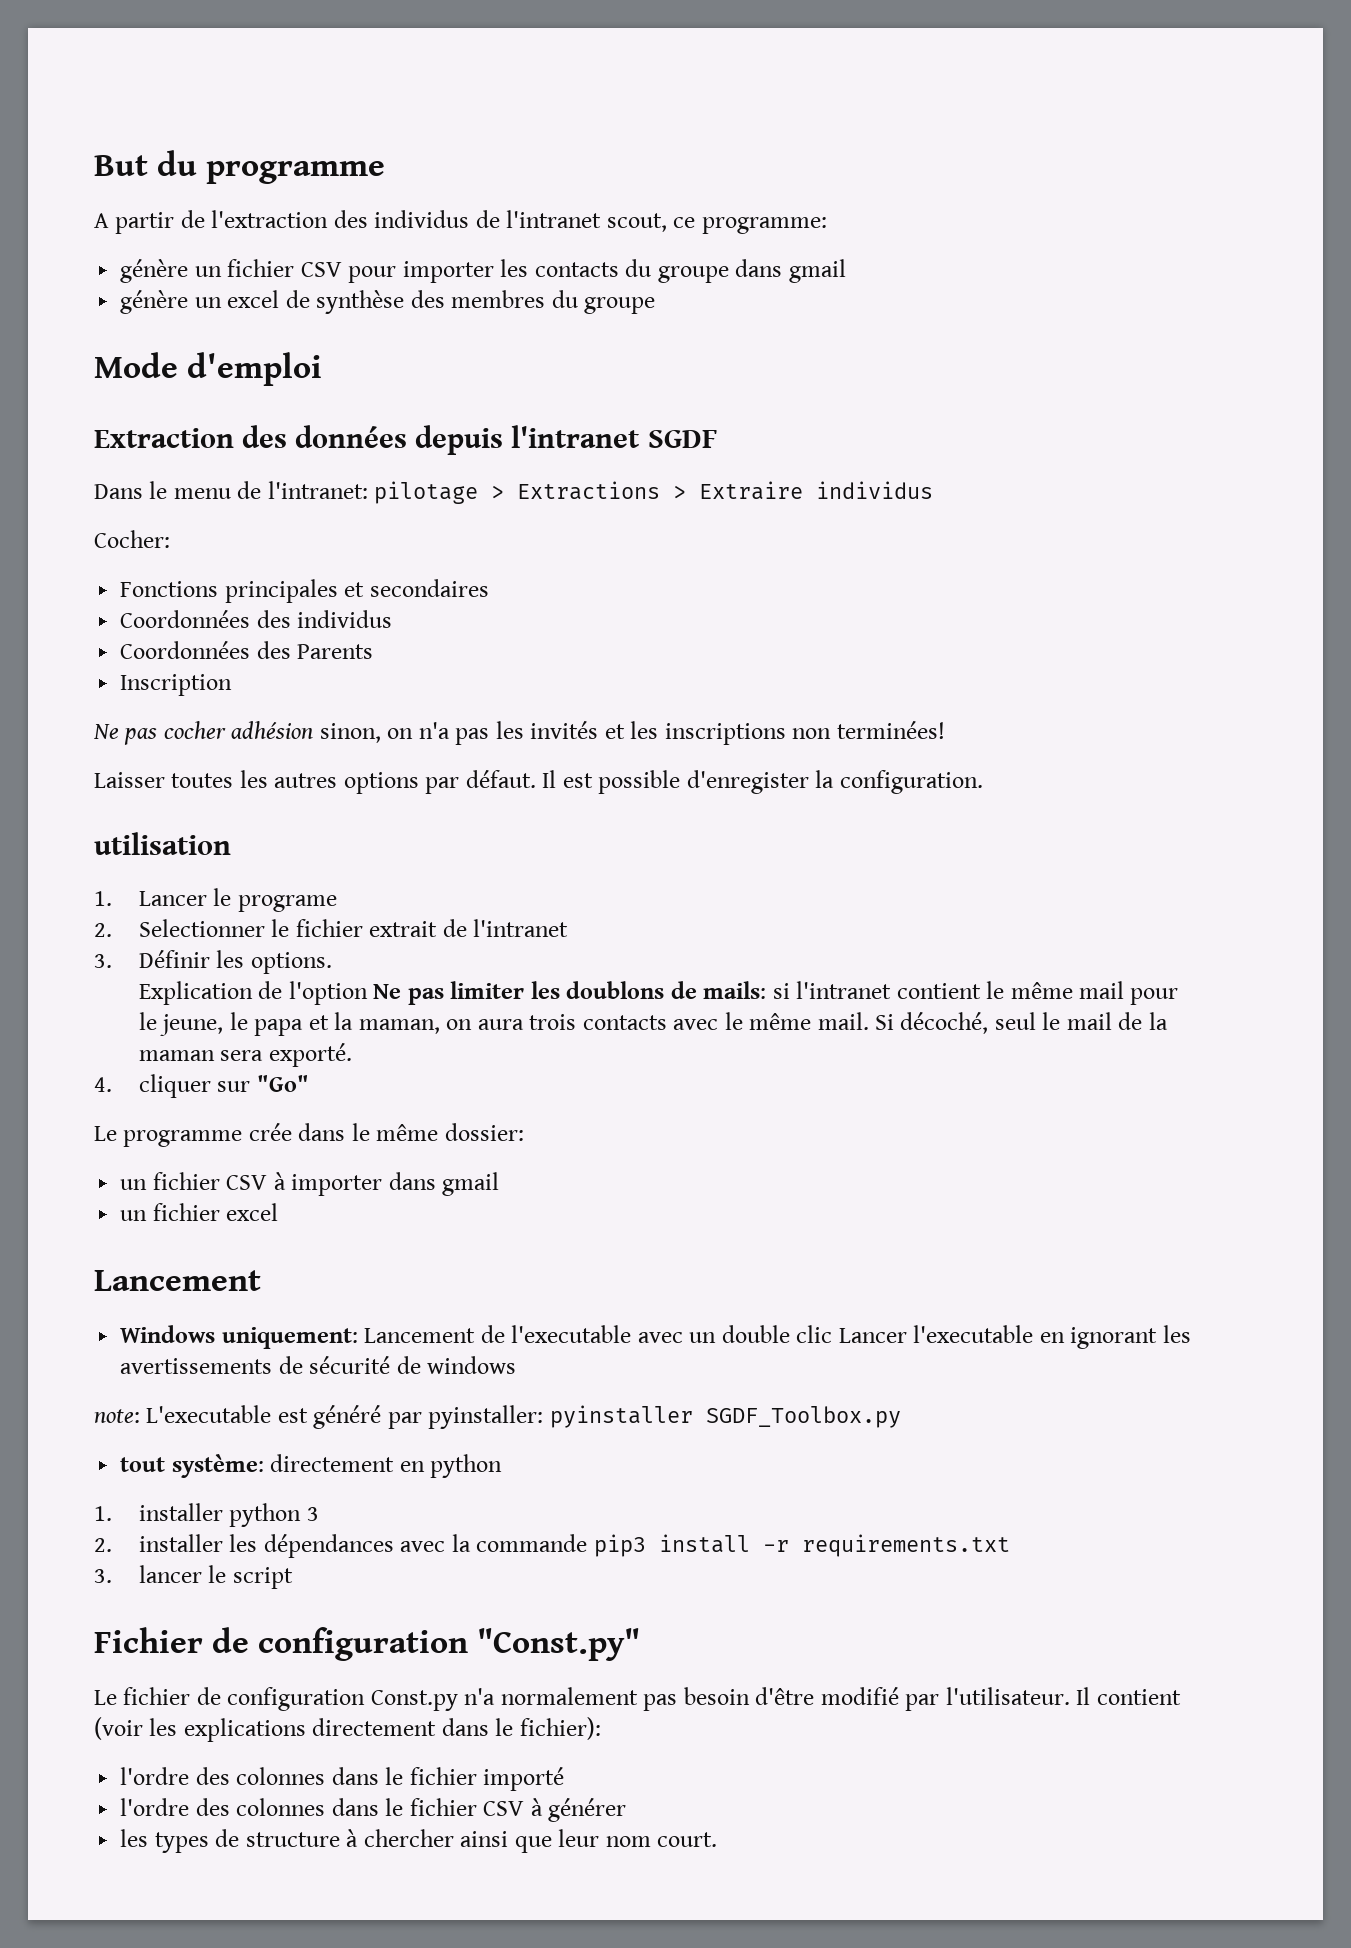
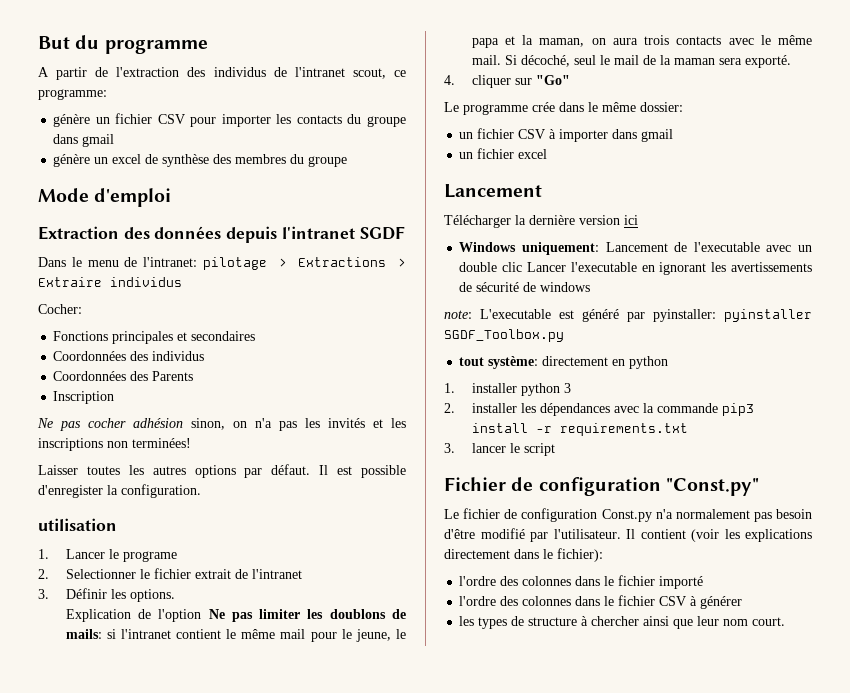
+ Télécharger la dernière version ici

